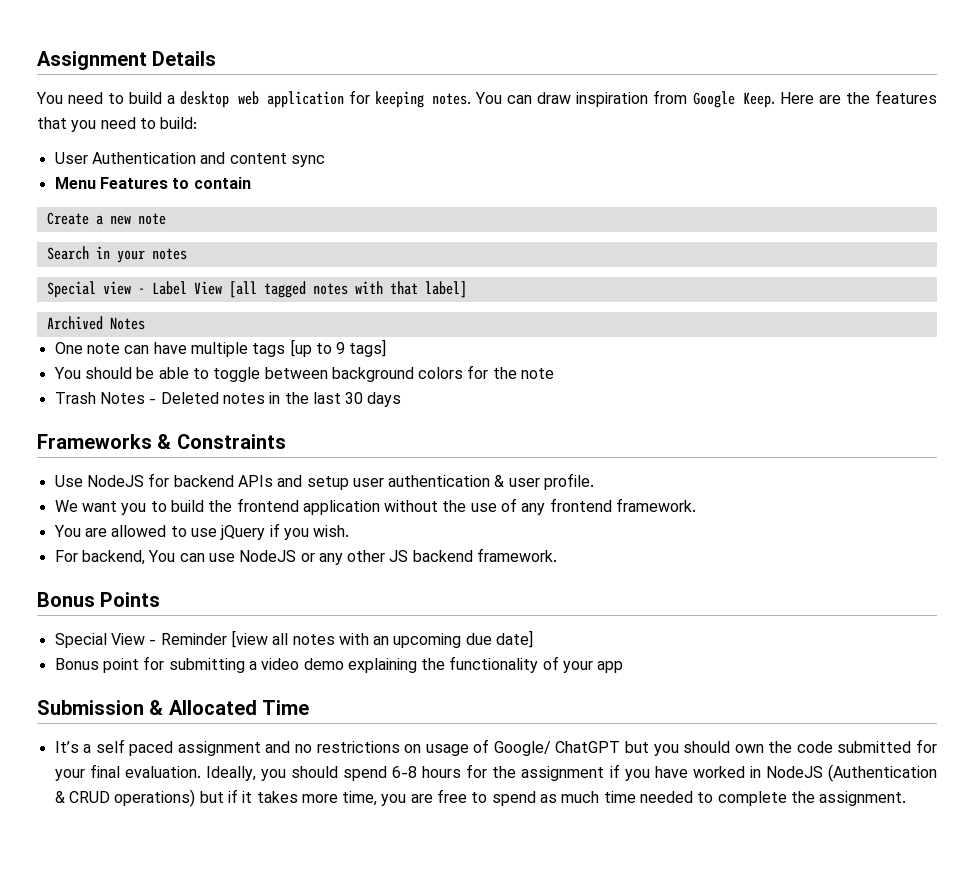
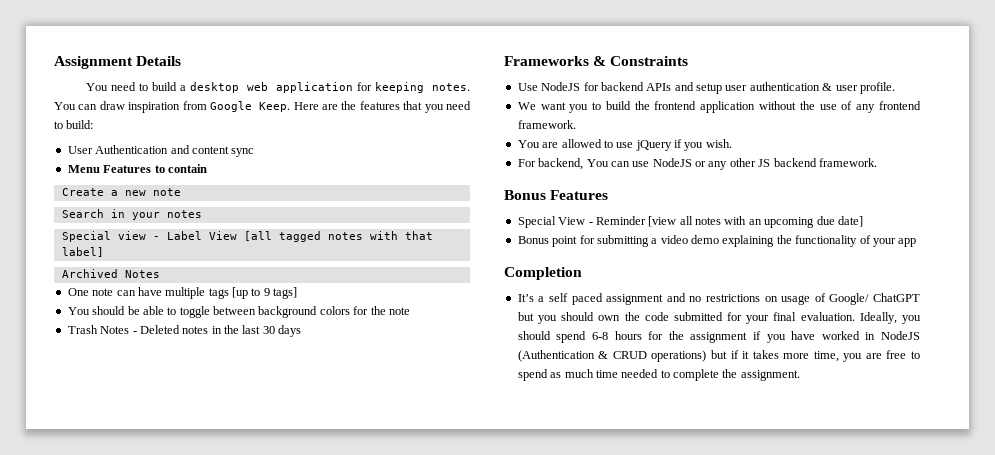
- Bonus Points
+ Bonus Features
- Submission & Allocated Time
+ Completion

